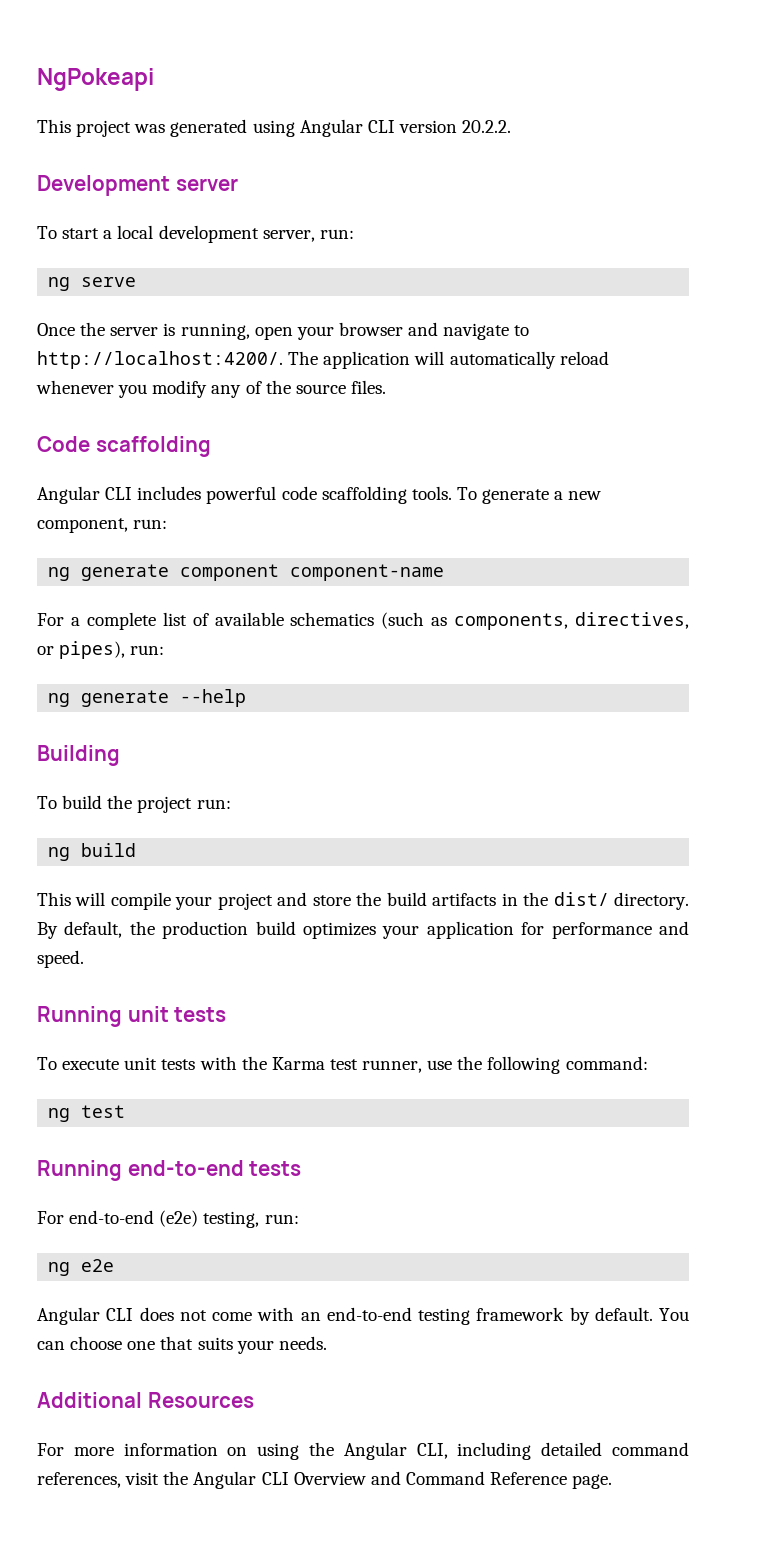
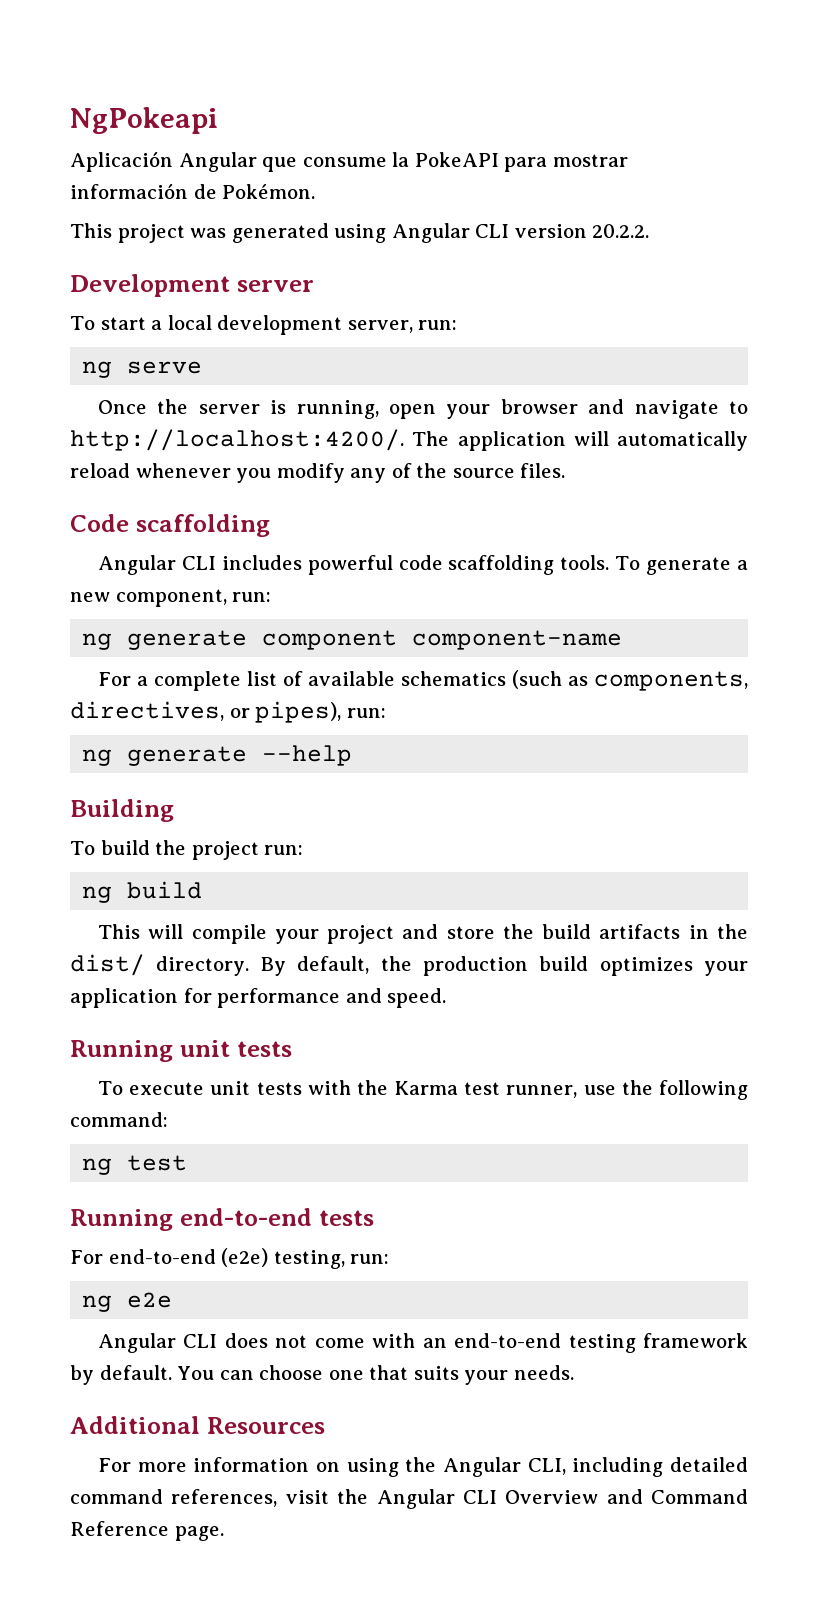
+ Aplicación Angular que consume la PokeAPI para mostrar información de Pokémon.

